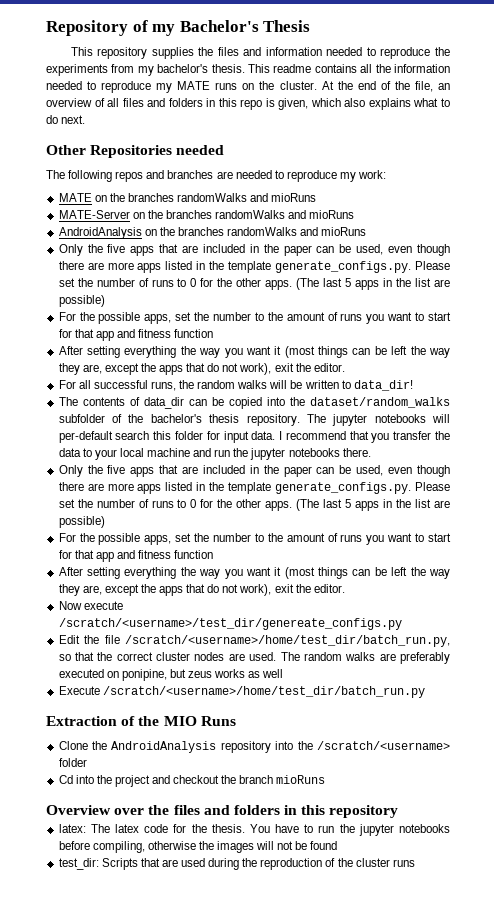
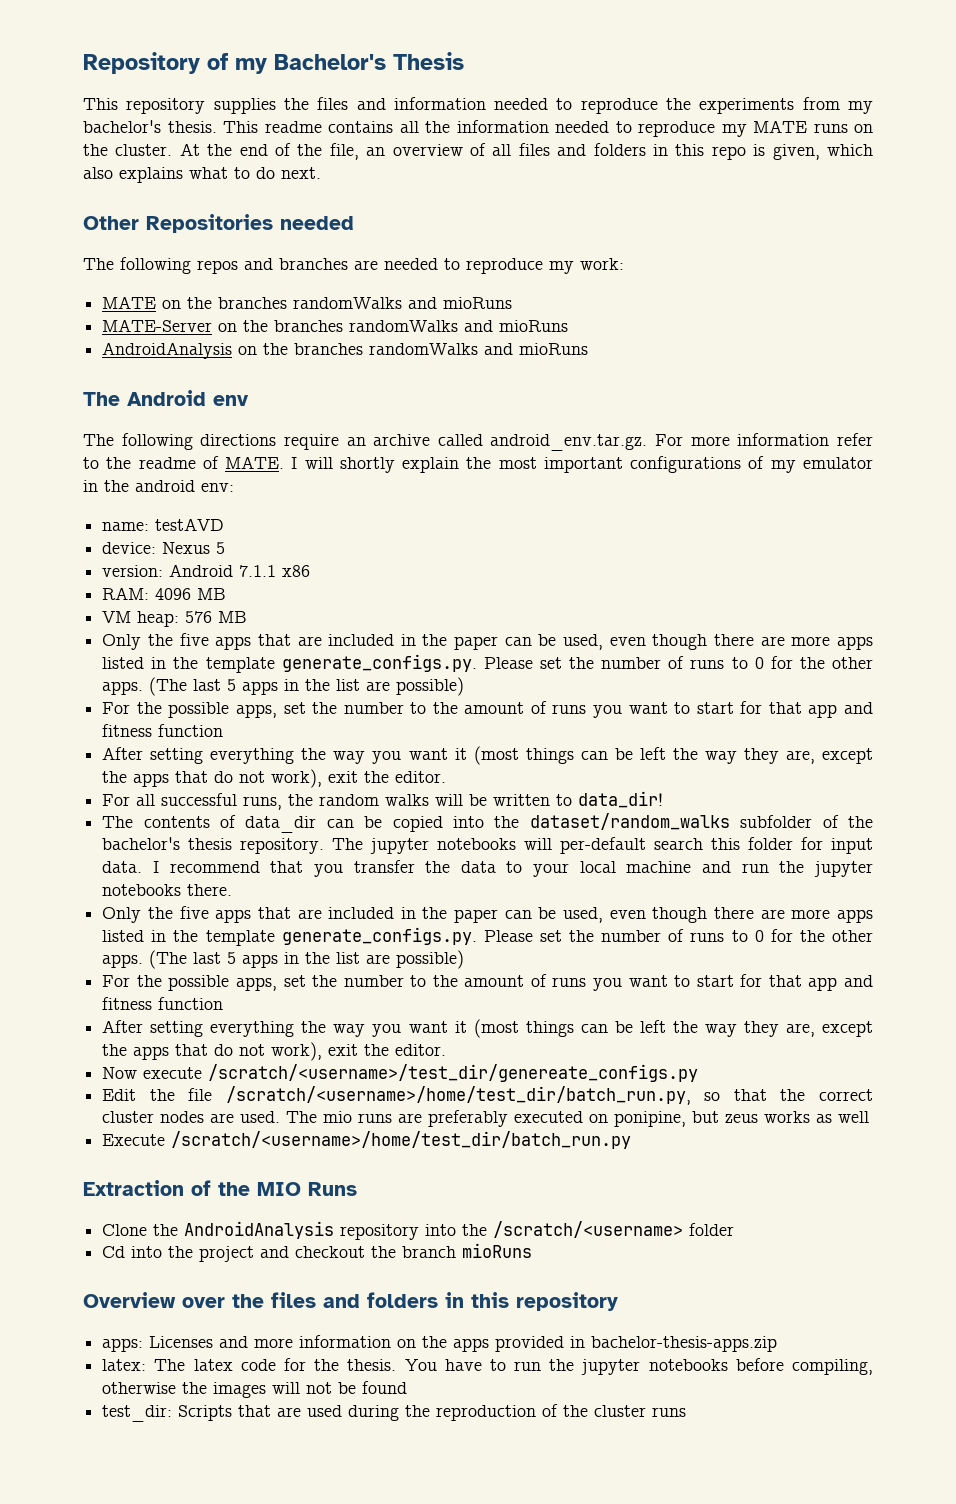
+ The Android env
+ The following directions require an archive called android_env.tar.gz. For more information refer to the readme of MATE. I will shortly explain the most important configurations of my emulator in the android env:
+ name: testAVD
+ device: Nexus 5
+ version: Android 7.1.1 x86
+ RAM: 4096 MB
+ VM heap: 576 MB
- The random walks are preferably executed on ponipine, but zeus works as well
+ The mio runs are preferably executed on ponipine, but zeus works as well
+ apps: Licenses and more information on the apps provided in bachelor-thesis-apps.zip

